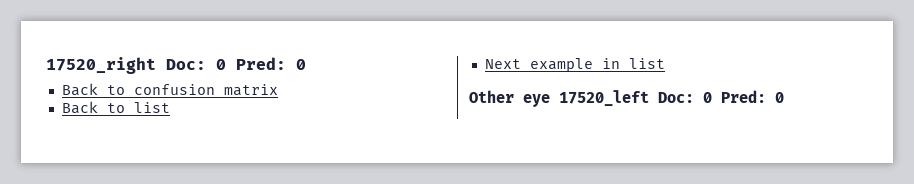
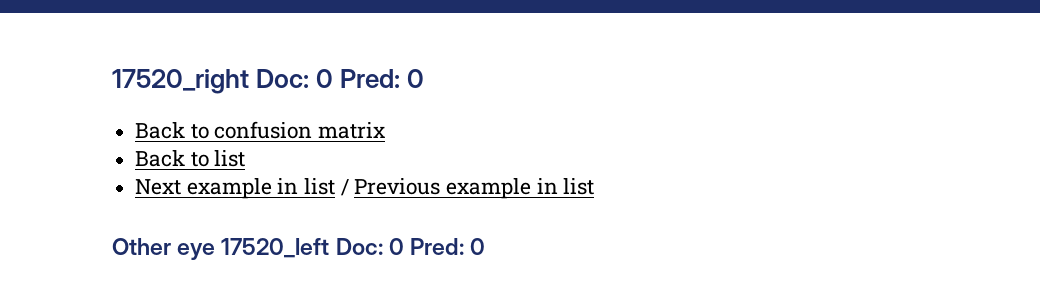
- Next example in list
+ Next example in list / Previous example in list

